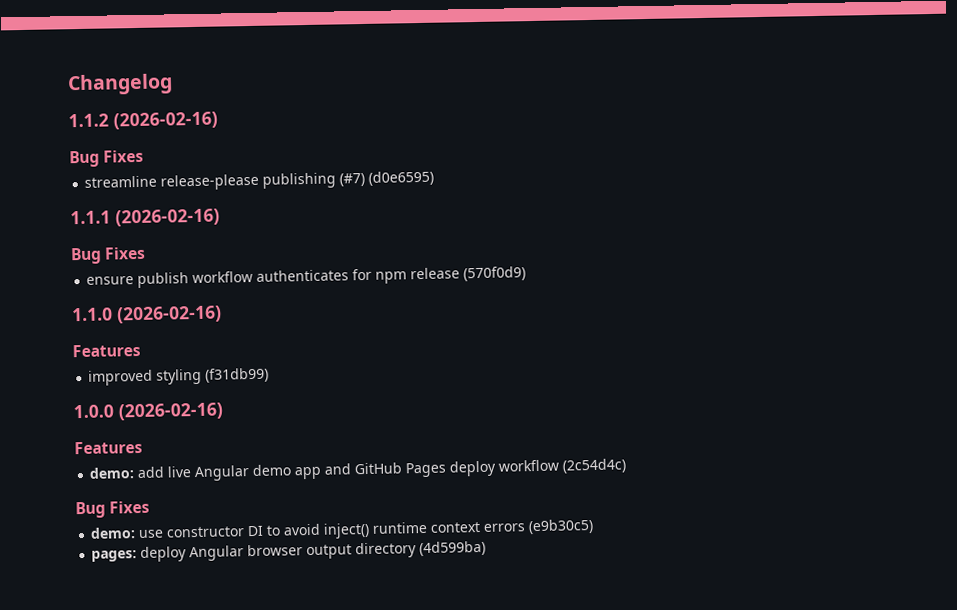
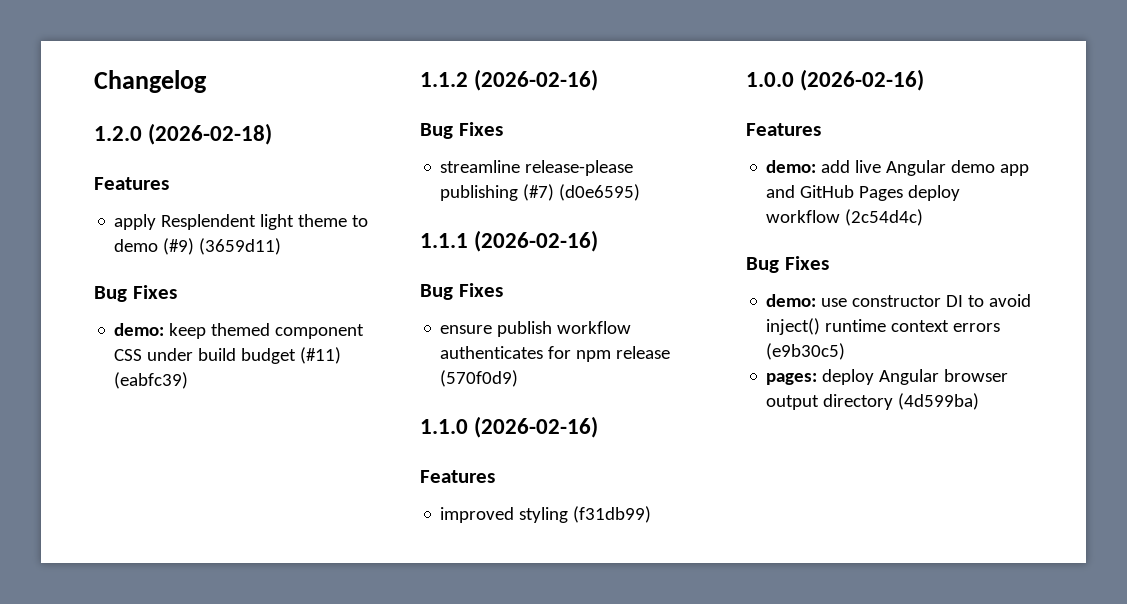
+ 1.2.0 (2026-02-18)
+ Features
+ apply Resplendent light theme to demo (#9) (3659d11)
+ Bug Fixes
+ demo: keep themed component CSS under build budget (#11) (eabfc39)

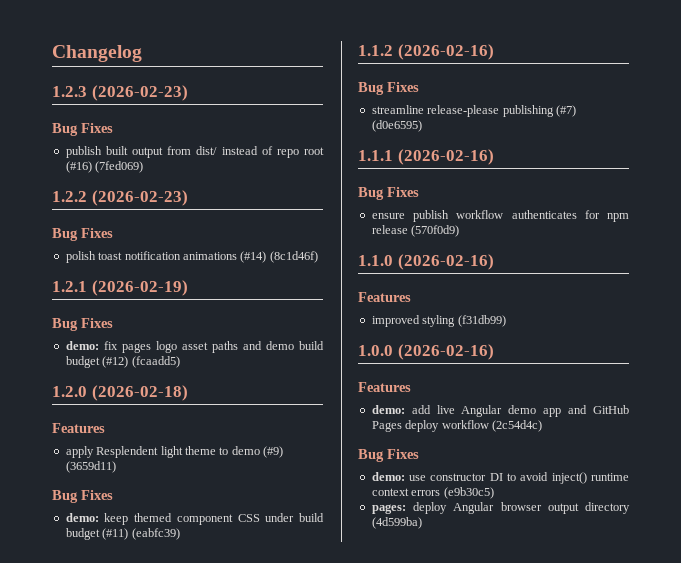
+ 1.2.3 (2026-02-23)
+ Bug Fixes
+ publish built output from dist/ instead of repo root (#16) (7fed069)
+ 1.2.2 (2026-02-23)
+ Bug Fixes
+ polish toast notification animations (#14) (8c1d46f)
+ 1.2.1 (2026-02-19)
+ Bug Fixes
+ demo: fix pages logo asset paths and demo build budget (#12) (fcaadd5)

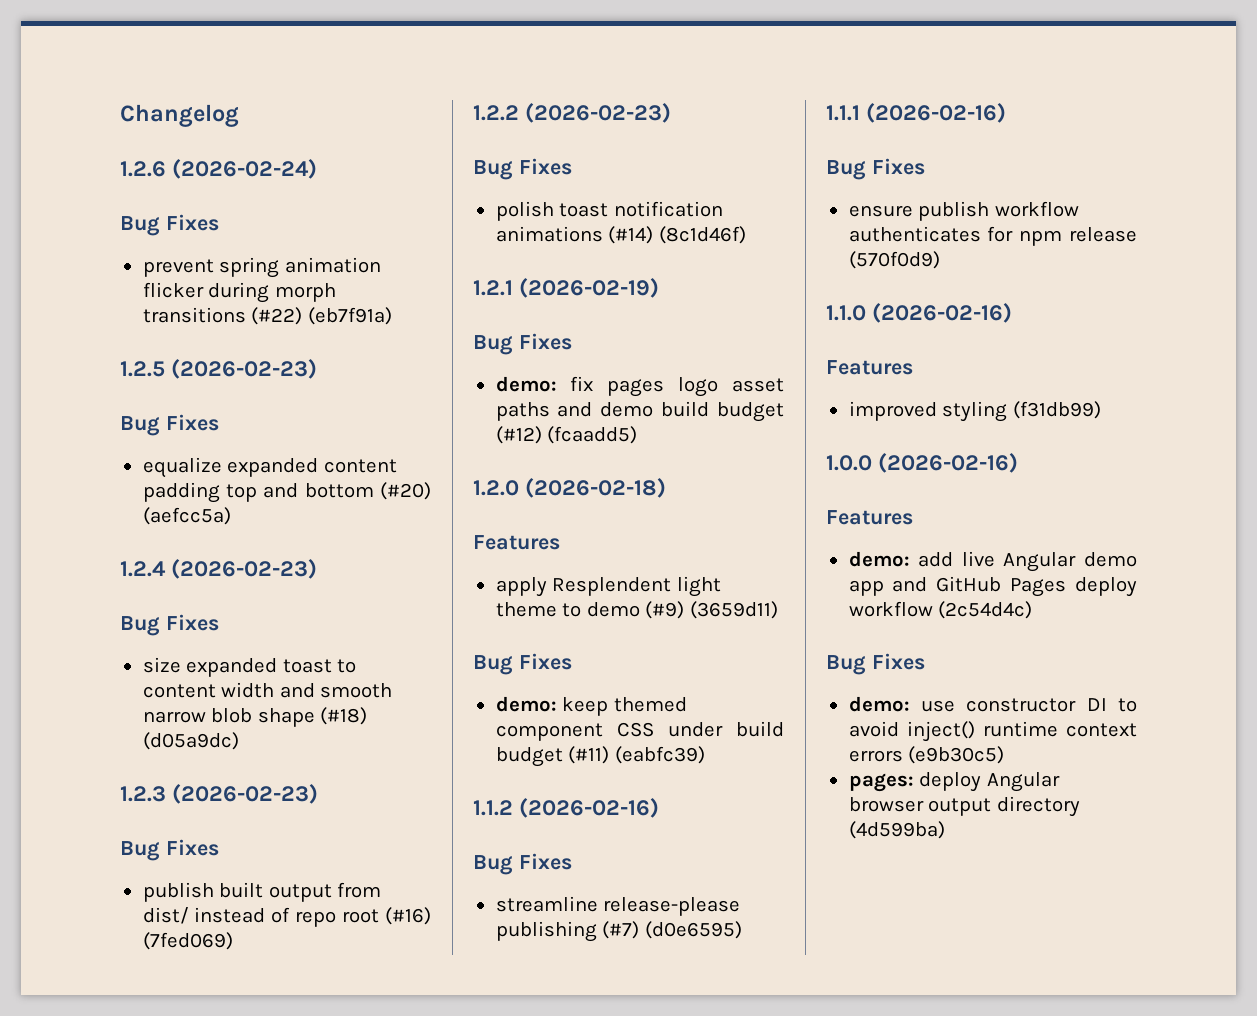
+ 1.2.6 (2026-02-24)
+ Bug Fixes
+ prevent spring animation flicker during morph transitions (#22) (eb7f91a)
+ 1.2.5 (2026-02-23)
+ Bug Fixes
+ equalize expanded content padding top and bottom (#20) (aefcc5a)
+ 1.2.4 (2026-02-23)
+ Bug Fixes
+ size expanded toast to content width and smooth narrow blob shape (#18) (d05a9dc)

